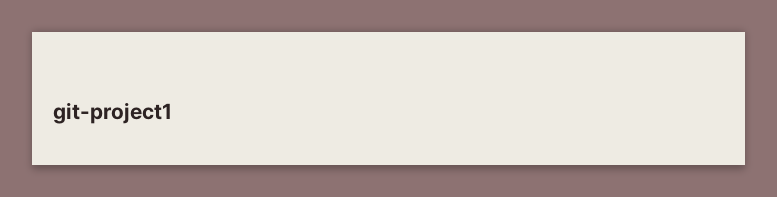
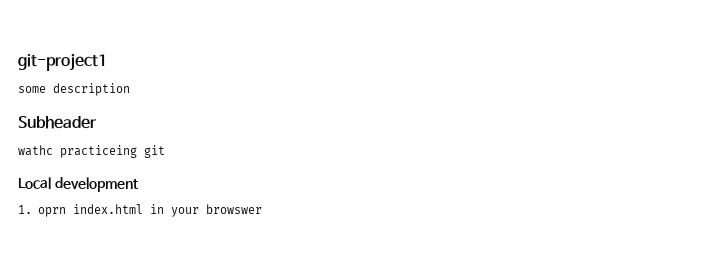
+ some description
+ Subheader
+ wathc practiceing git
+ Local development
+ 1. oprn index.html in your browswer

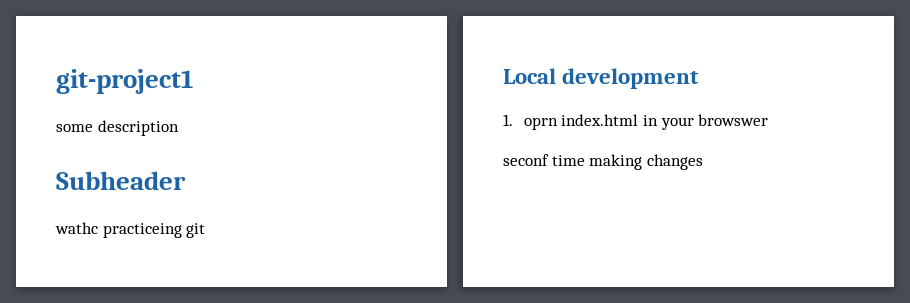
+ seconf time making changes

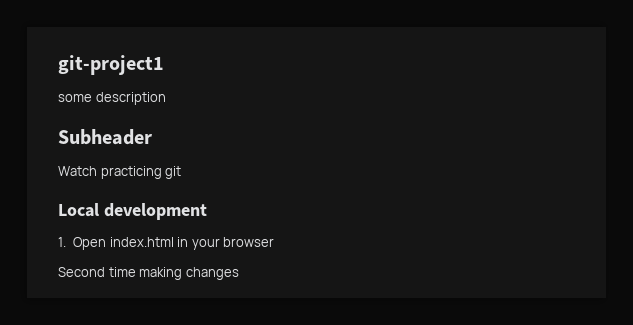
- wathc practiceing git
+ Watch practicing git
- 1. oprn index.html in your browswer
- seconf time making changes
+ 1. Open index.html in your browser
+ Second time making changes

